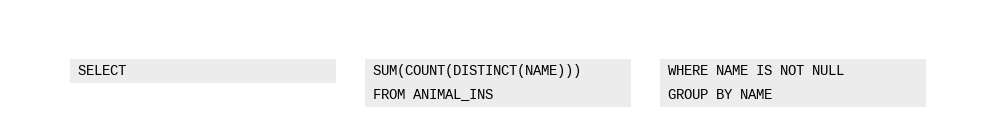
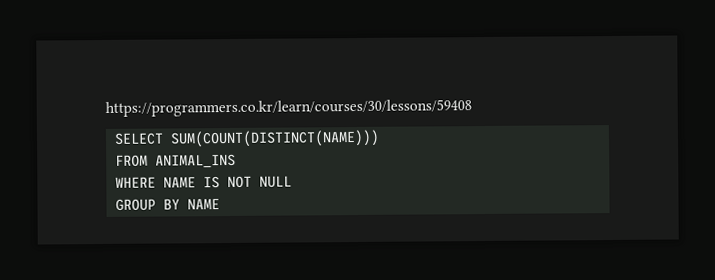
+ https://programmers.co.kr/learn/courses/30/lessons/59408

